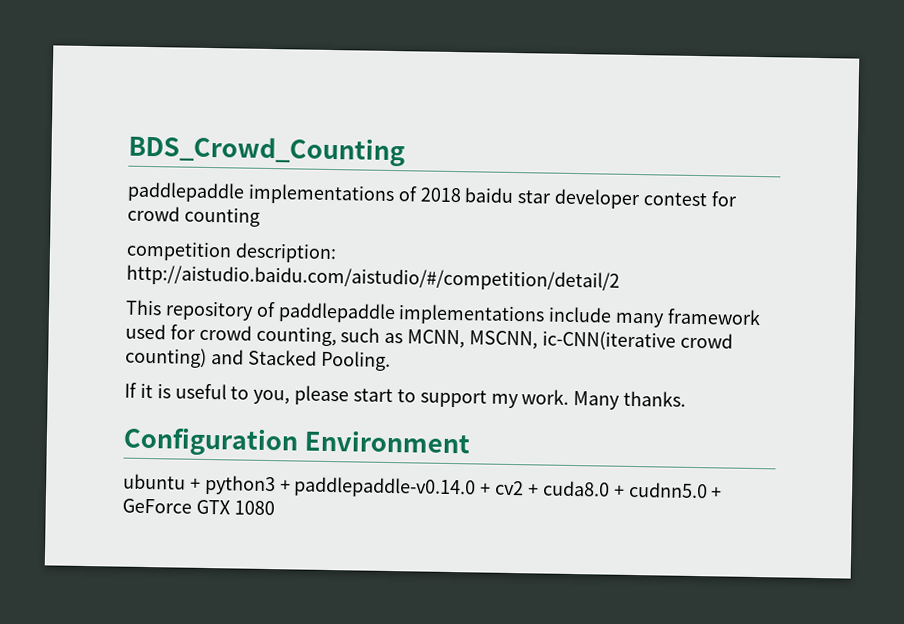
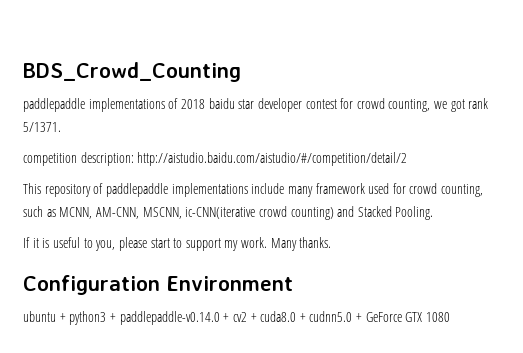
- paddlepaddle implementations of 2018 baidu star developer contest for crowd counting
+ paddlepaddle implementations of 2018 baidu star developer contest for crowd counting, we got rank 5/1371.
- This repository of paddlepaddle implementations include many framework used for crowd counting, such as MCNN, MSCNN, ic-CNN(iterative crowd counting) and Stacked Pooling.
+ This repository of paddlepaddle implementations include many framework used for crowd counting, such as MCNN, AM-CNN, MSCNN, ic-CNN(iterative crowd counting) and Stacked Pooling.

